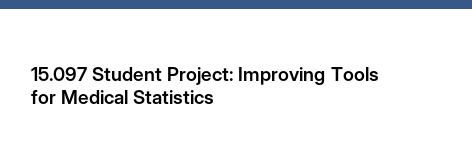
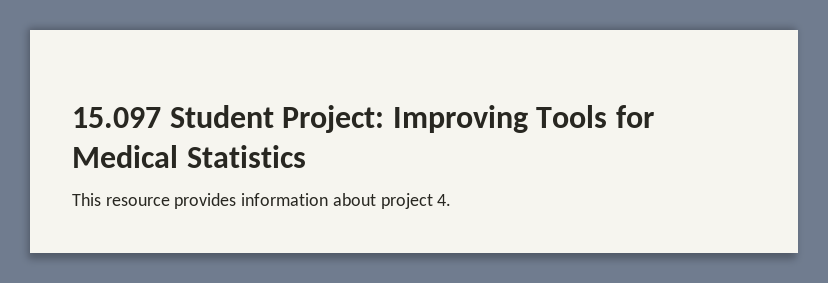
+ This resource provides information about project 4.

